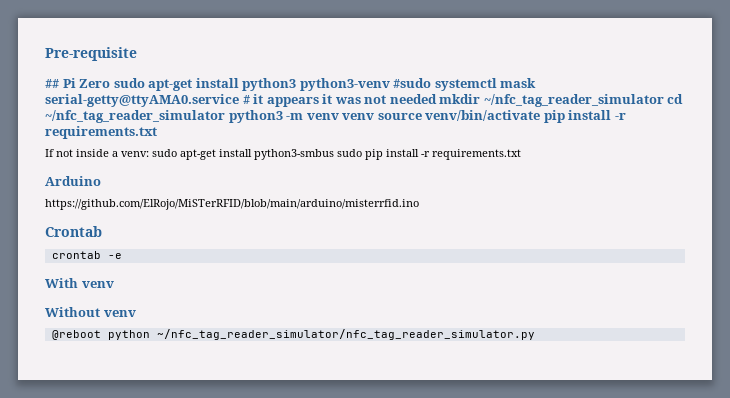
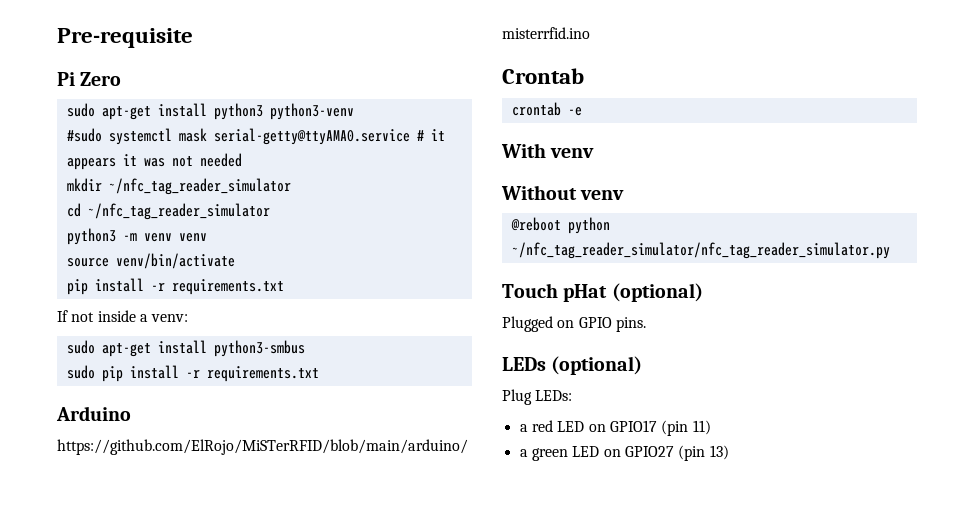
- ## Pi Zero sudo apt-get install python3 python3-venv #sudo systemctl mask serial-getty@ttyAMA0.service # it appears it was not needed mkdir ~/nfc_tag_reader_simulator cd ~/nfc_tag_reader_simulator python3 -m venv venv source venv/bin/activate pip install -r requirements.txt
+ Pi Zero
+ sudo apt-get install python3 python3-venv
+ #sudo systemctl mask serial-getty@ttyAMA0.service # it appears it was not needed
+ mkdir ~/nfc_tag_reader_simulator
+ cd ~/nfc_tag_reader_simulator
+ python3 -m venv venv
+ source venv/bin/activate
+ pip install -r requirements.txt
- If not inside a venv: sudo apt-get install python3-smbus sudo pip install -r requirements.txt
+ If not inside a venv:
+ sudo apt-get install python3-smbus
+ sudo pip install -r requirements.txt
+ Touch pHat (optional)
+ Plugged on GPIO pins.
+ LEDs (optional)
+ Plug LEDs:
+ a red LED on GPIO17 (pin 11)
+ a green LED on GPIO27 (pin 13)

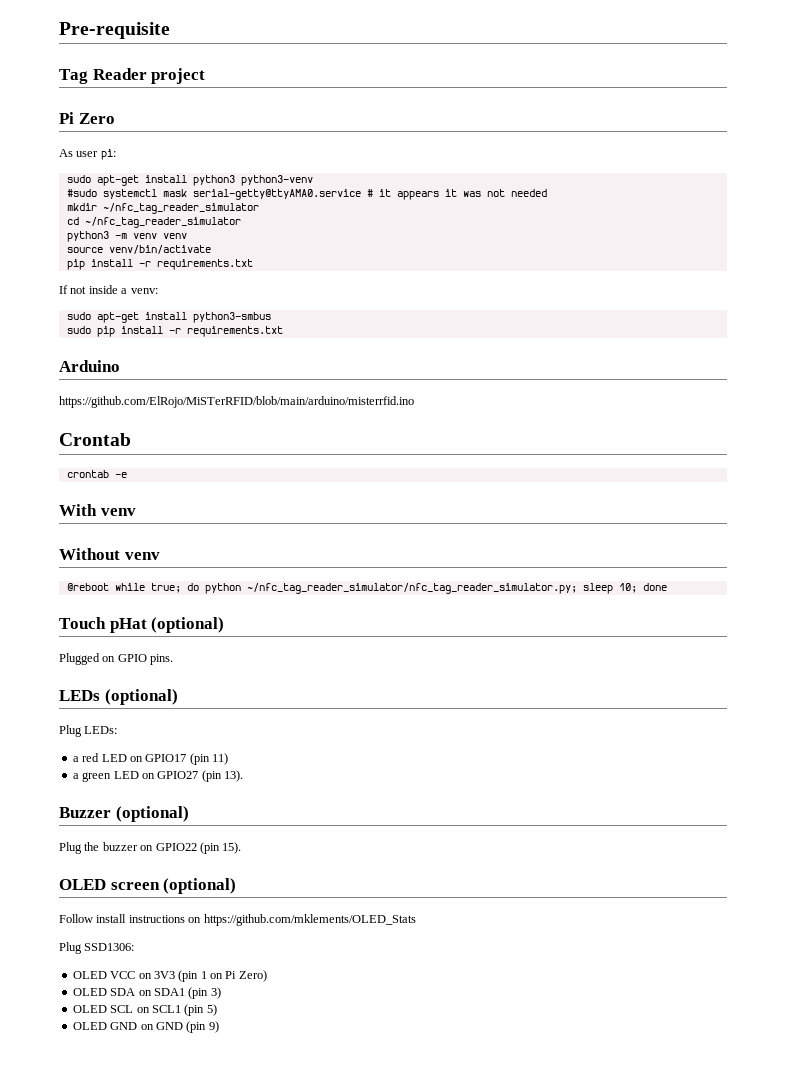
+ Tag Reader project
+ As user pi:
- @reboot python ~/nfc_tag_reader_simulator/nfc_tag_reader_simulator.py
+ @reboot while true; do python ~/nfc_tag_reader_simulator/nfc_tag_reader_simulator.py; sleep 10; done
- a green LED on GPIO27 (pin 13)
+ a green LED on GPIO27 (pin 13).
+ Buzzer (optional)
+ Plug the buzzer on GPIO22 (pin 15).
+ OLED screen (optional)
+ Follow install instructions on https://github.com/mklements/OLED_Stats
+ Plug SSD1306:
+ OLED VCC on 3V3 (pin 1 on Pi Zero)
+ OLED SDA on SDA1 (pin 3)
+ OLED SCL on SCL1 (pin 5)
+ OLED GND on GND (pin 9)

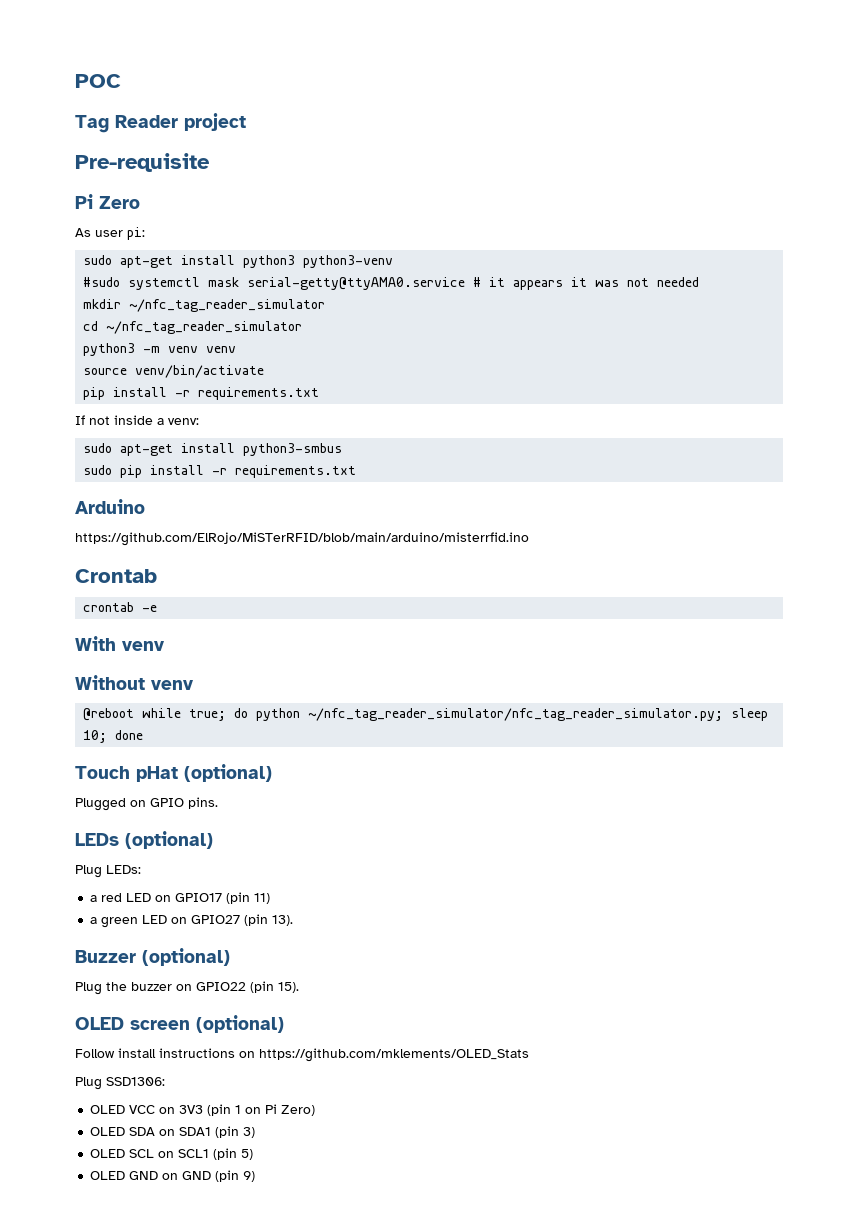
- Pre-requisite
+ POC
+ Pre-requisite

